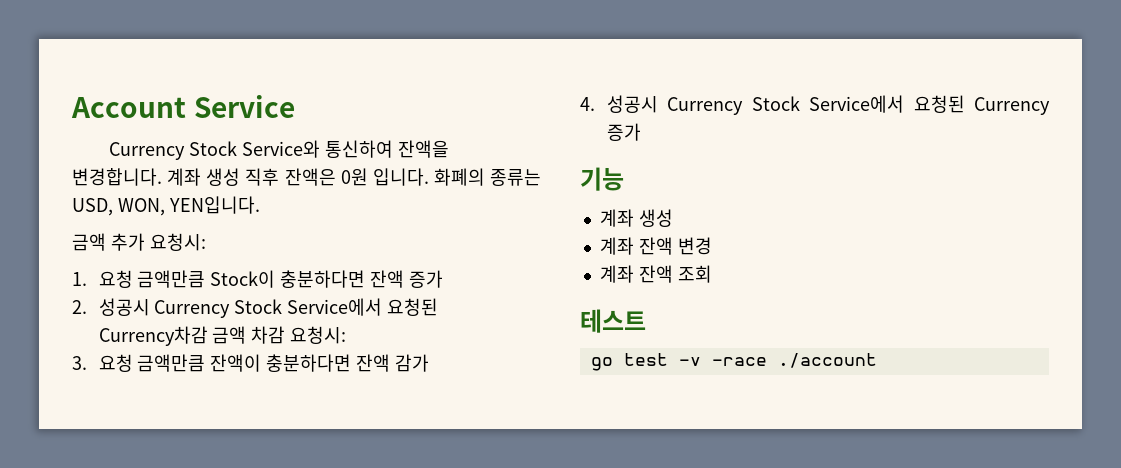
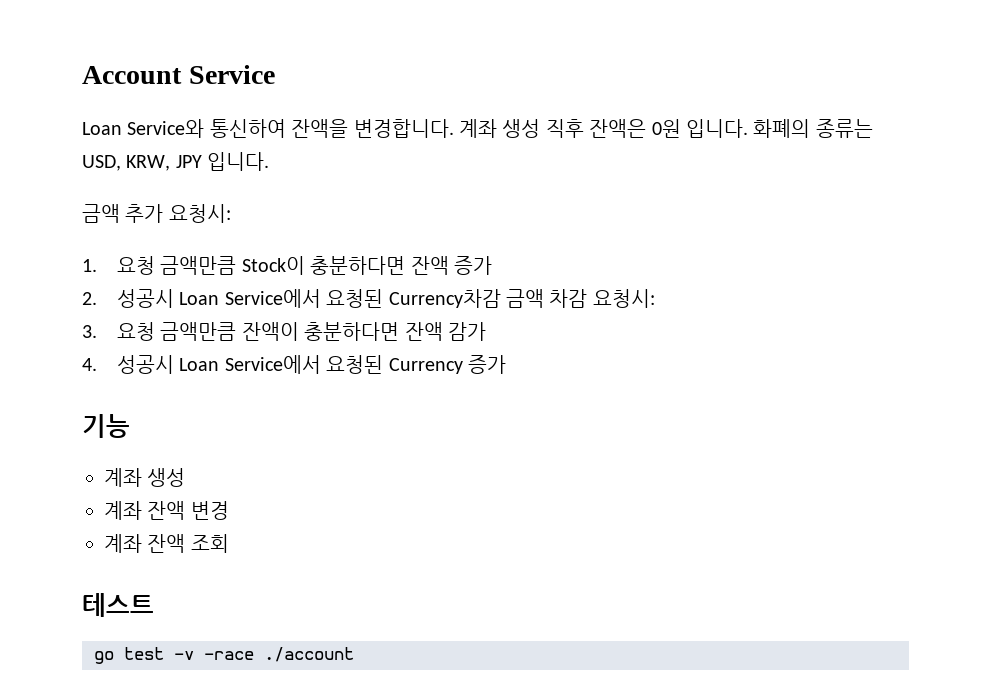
- Currency Stock Service와 통신하여 잔액을 변경합니다.
+ Loan Service와 통신하여 잔액을 변경합니다.
- 화폐의 종류는 USD, WON, YEN입니다.
+ 화폐의 종류는 USD, KRW, JPY 입니다.
- 2. 성공시 Currency Stock Service에서 요청된 Currency차감 금액 차감 요청시:
+ 2. 성공시 Loan Service에서 요청된 Currency차감 금액 차감 요청시:
- 4. 성공시 Currency Stock Service에서 요청된 Currency 증가
+ 4. 성공시 Loan Service에서 요청된 Currency 증가

